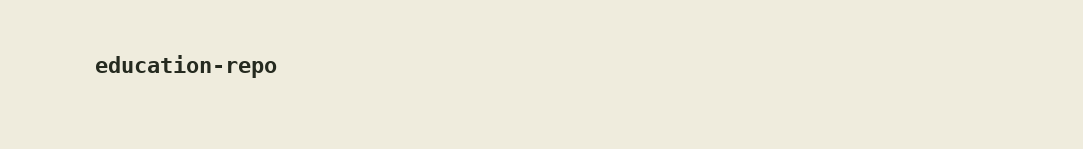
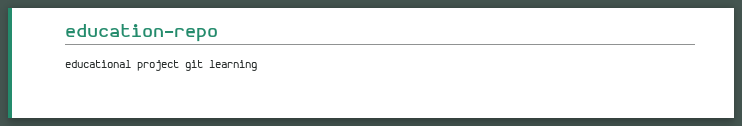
+ educational project git learning

